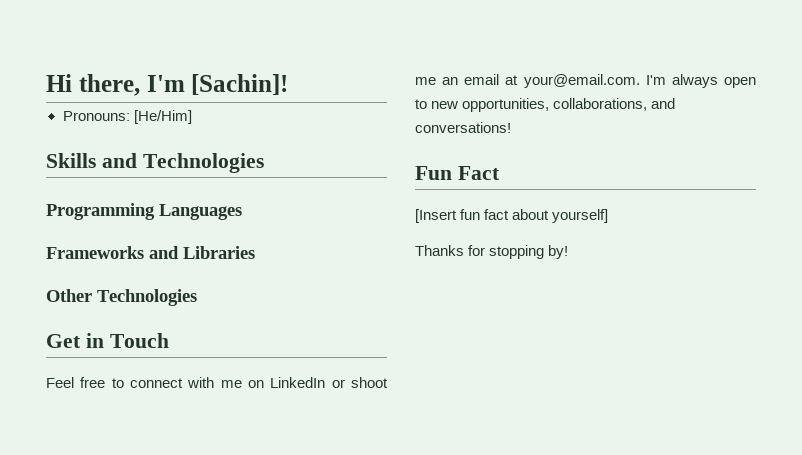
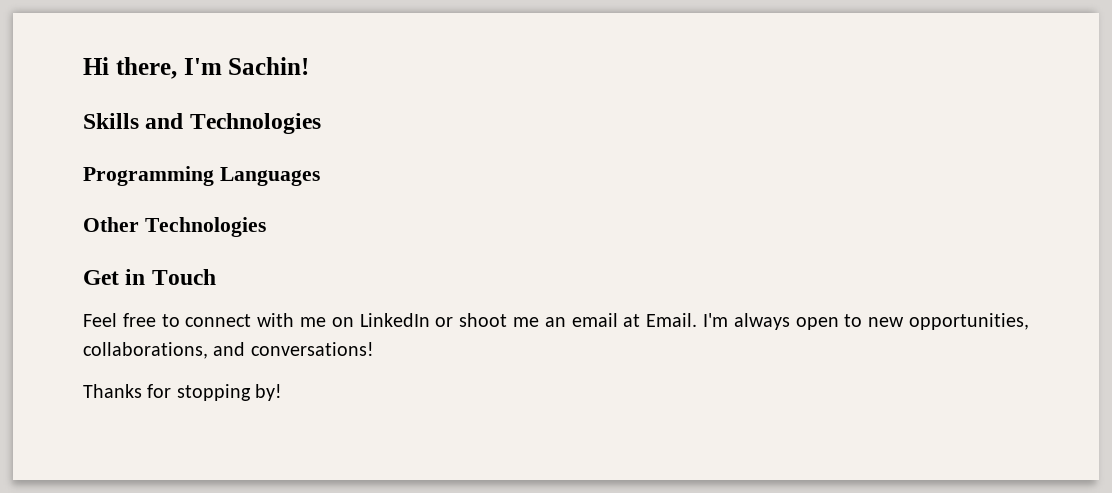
- Hi there, I'm [Sachin]!
- Pronouns: [He/Him]
+ Hi there, I'm Sachin!
- Frameworks and Libraries
- Feel free to connect with me on LinkedIn or shoot me an email at your@email.com. I'm always open to new opportunities, collaborations, and conversations!
+ Feel free to connect with me on LinkedIn or shoot me an email at Email. I'm always open to new opportunities, collaborations, and conversations!
- Fun Fact
- [Insert fun fact about yourself]

